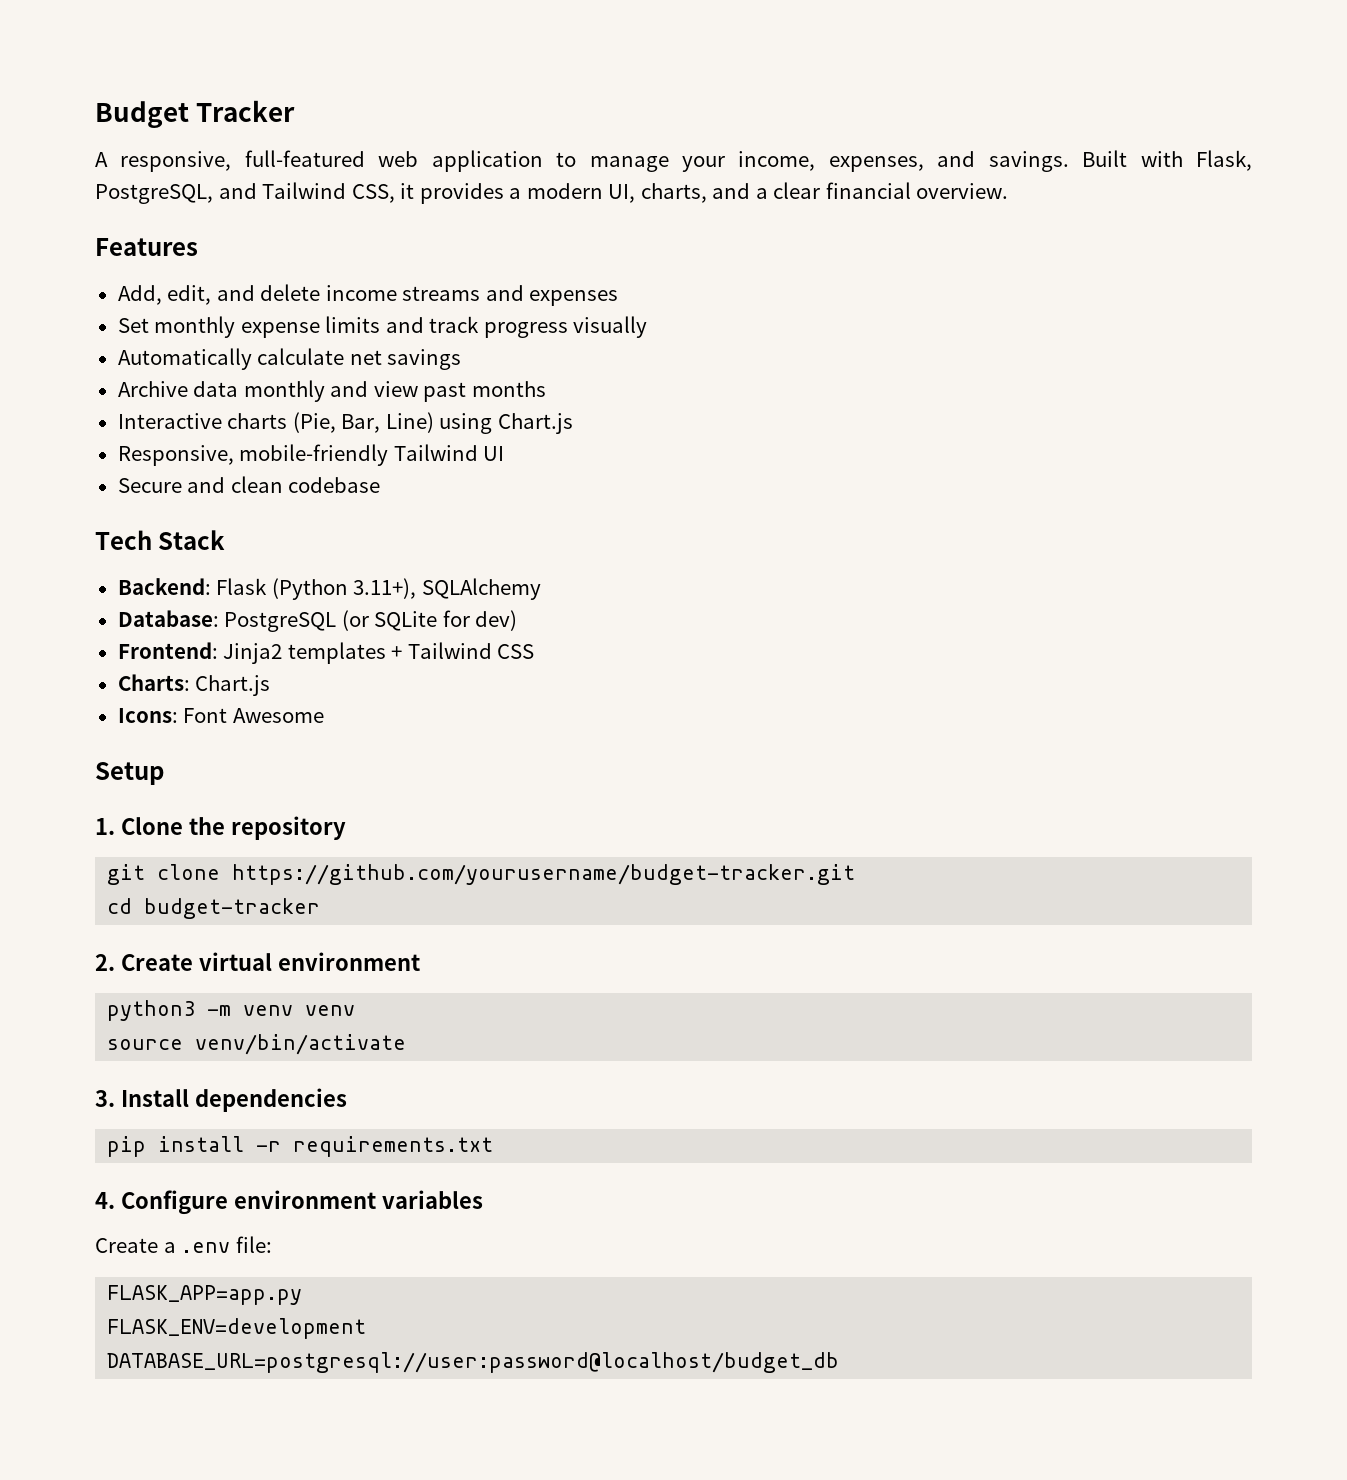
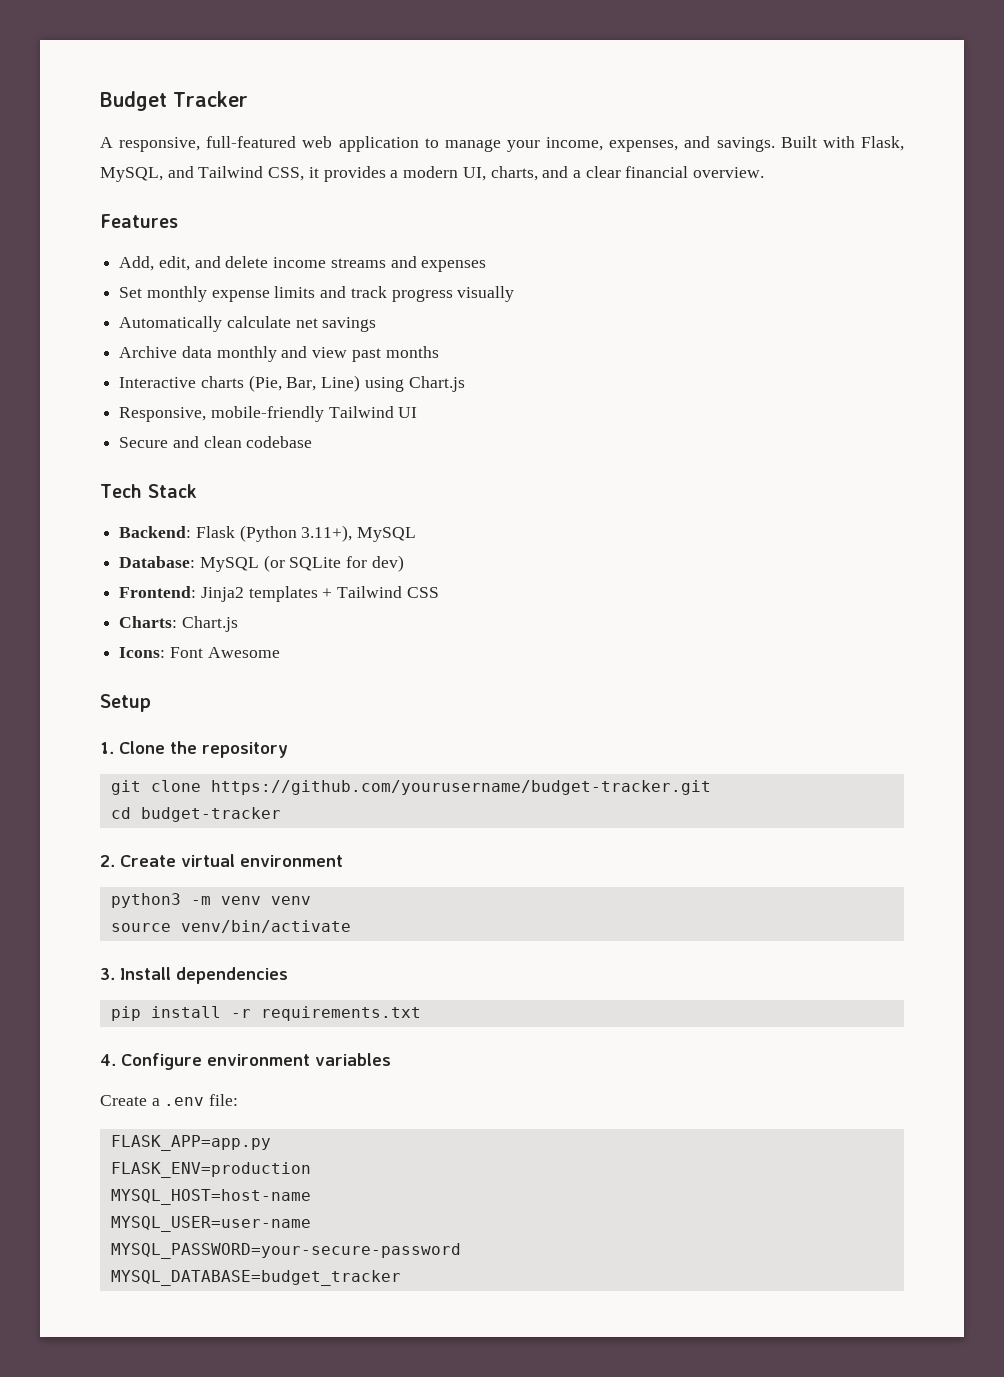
- Built with Flask, PostgreSQL, and Tailwind CSS, it provides a modern UI, charts, and a clear financial overview.
+ Built with Flask, MySQL, and Tailwind CSS, it provides a modern UI, charts, and a clear financial overview.
- Backend: Flask (Python 3.11+), SQLAlchemy
+ Backend: Flask (Python 3.11+), MySQL
- Database: PostgreSQL (or SQLite for dev)
+ Database: MySQL (or SQLite for dev)
- FLASK_ENV=development
- DATABASE_URL=postgresql://user:password@localhost/budget_db
+ FLASK_ENV=production
+ MYSQL_HOST=host-name
+ MYSQL_USER=user-name
+ MYSQL_PASSWORD=your-secure-password
+ MYSQL_DATABASE=budget_tracker

